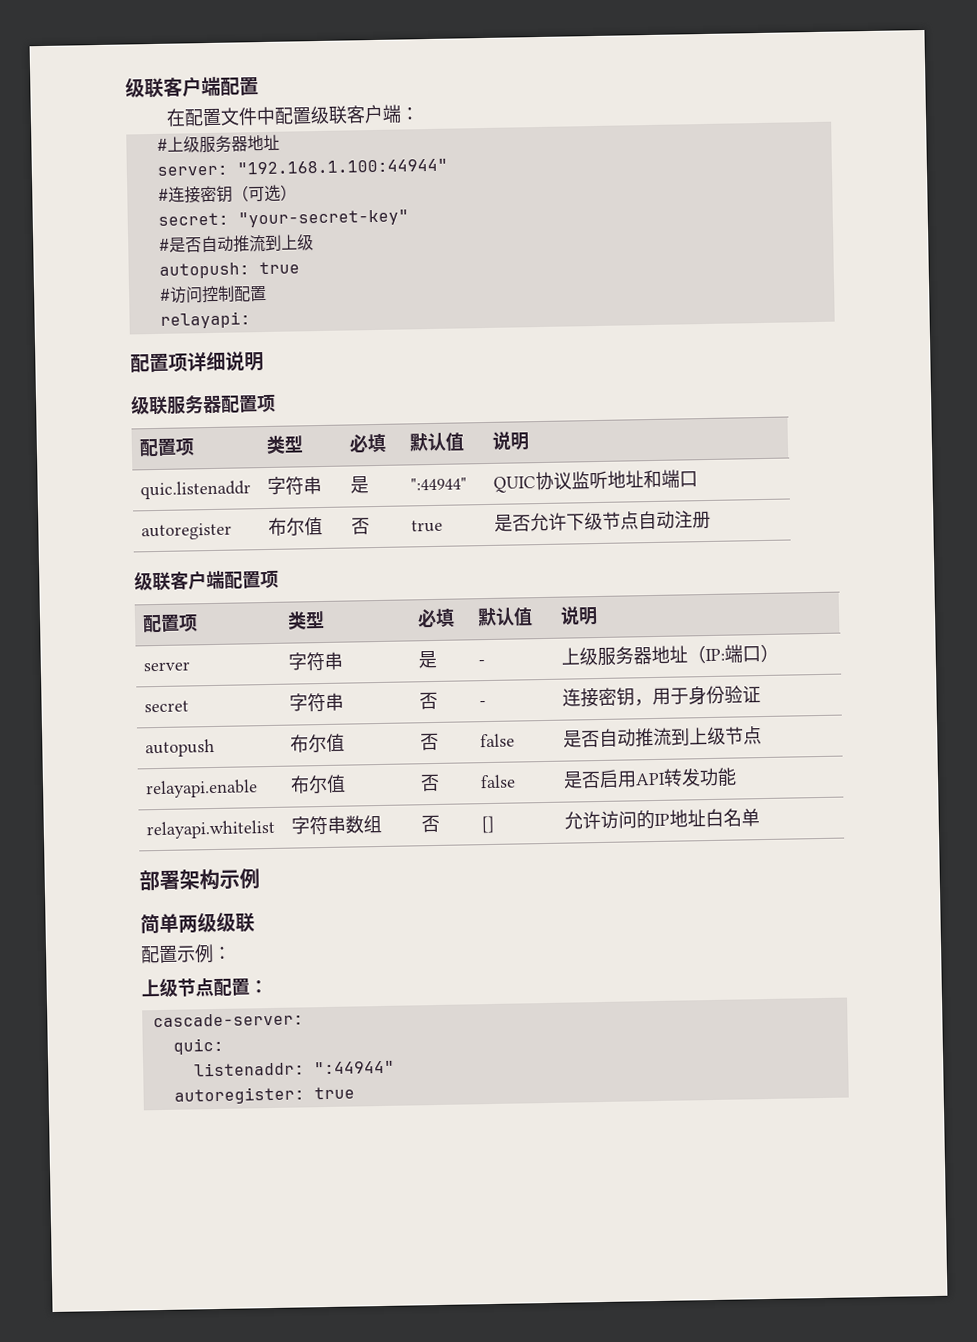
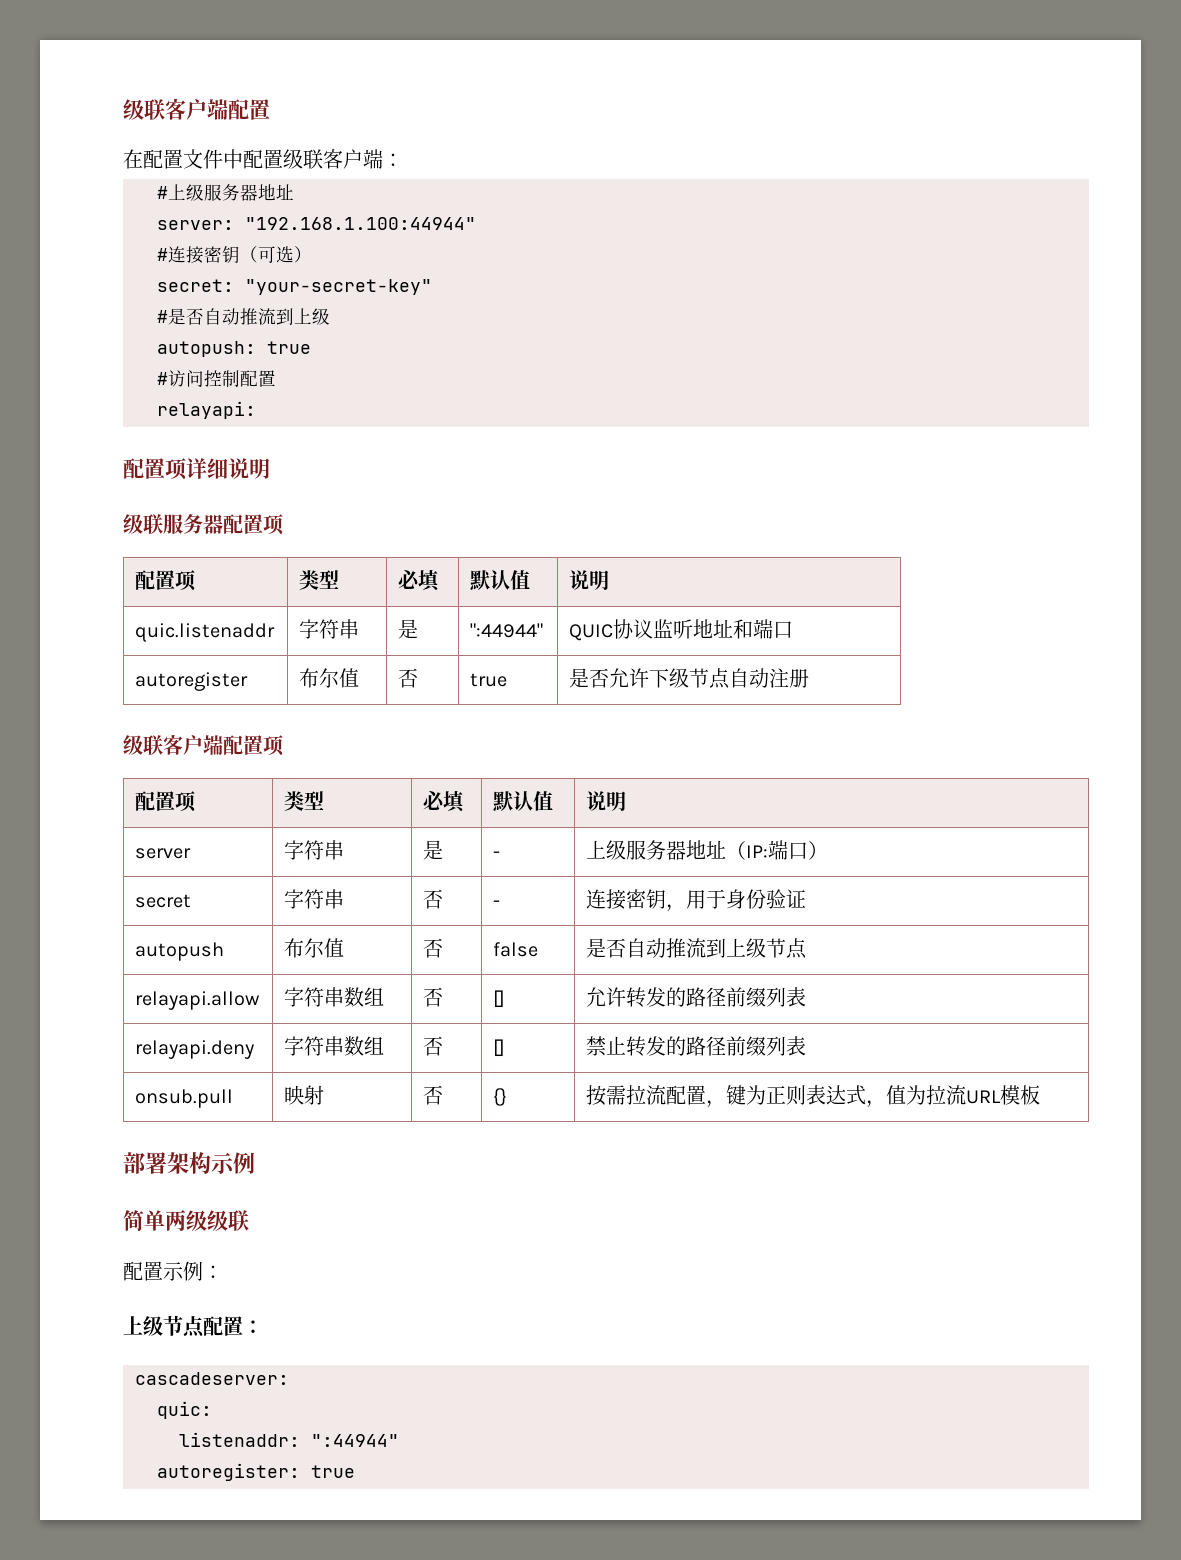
- relayapi.enable | 布尔值 | 否 | false | 是否启用API转发功能
- relayapi.whitelist | 字符串数组 | 否 | [] | 允许访问的IP地址白名单
+ relayapi.allow | 字符串数组 | 否 | [] | 允许转发的路径前缀列表
+ relayapi.deny | 字符串数组 | 否 | [] | 禁止转发的路径前缀列表
+ onsub.pull | 映射 | 否 | {} | 按需拉流配置，键为正则表达式，值为拉流URL模板
- cascade-server:
+ cascadeserver:

